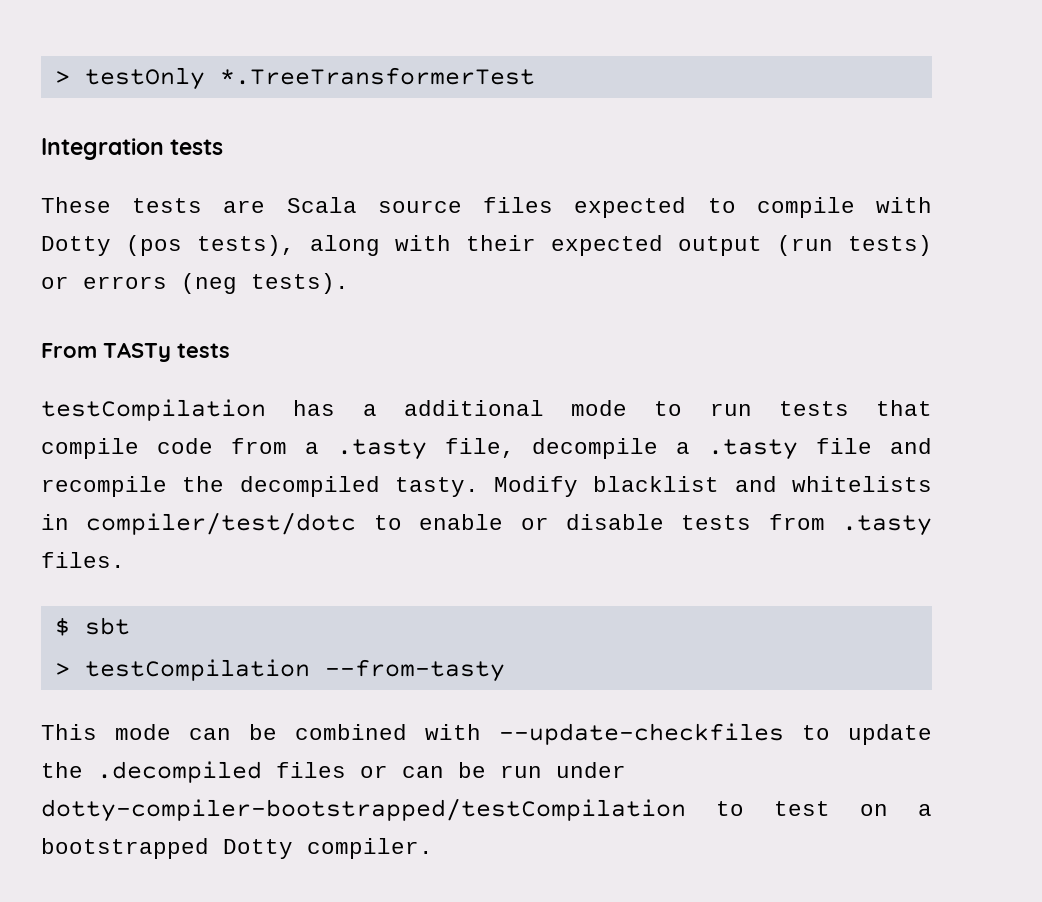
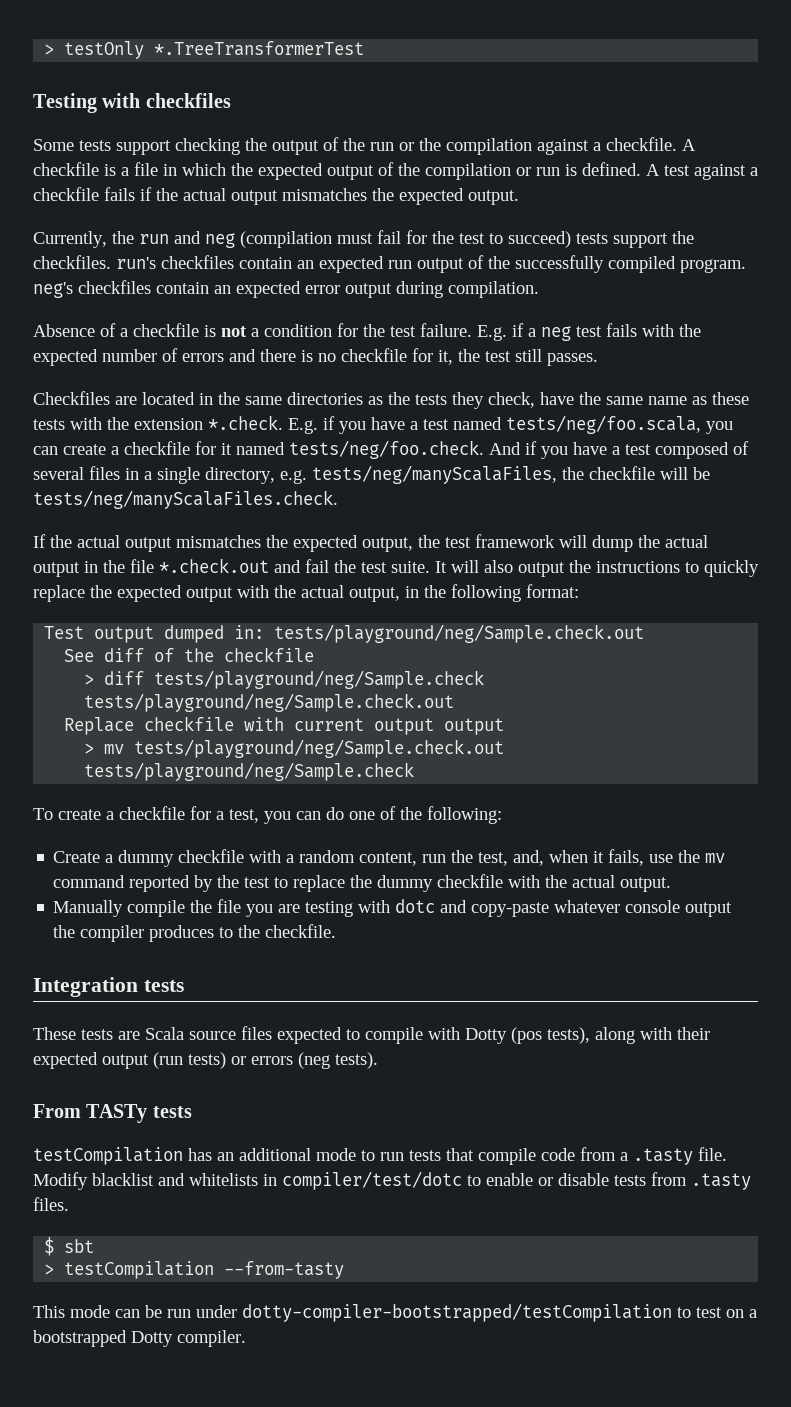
+ Testing with checkfiles
+ Some tests support checking the output of the run or the compilation against a checkfile. A checkfile is a file in which the expected output of the compilation or run is defined. A test against a checkfile fails if the actual output mismatches the expected output.
+ Currently, the run and neg (compilation must fail for the test to succeed) tests support the checkfiles. run's checkfiles contain an expected run output of the successfully compiled program. neg's checkfiles contain an expected error output during compilation.
+ Absence of a checkfile is not a condition for the test failure. E.g. if a neg test fails with the expected number of errors and there is no checkfile for it, the test still passes.
+ Checkfiles are located in the same directories as the tests they check, have the same name as these tests with the extension *.check. E.g. if you have a test named tests/neg/foo.scala, you can create a checkfile for it named tests/neg/foo.check. And if you have a test composed of several files in a single directory, e.g. tests/neg/manyScalaFiles, the checkfile will be tests/neg/manyScalaFiles.check.
+ If the actual output mismatches the expected output, the test framework will dump the actual output in the file *.check.out and fail the test suite. It will also output the instructions to quickly replace the expected output with the actual output, in the following format:
+ Test output dumped in: tests/playground/neg/Sample.check.out
+ See diff of the checkfile
+ > diff tests/playground/neg/Sample.check tests/playground/neg/Sample.check.out
+ Replace checkfile with current output output
+ > mv tests/playground/neg/Sample.check.out tests/playground/neg/Sample.check
+ To create a checkfile for a test, you can do one of the following:
+ Create a dummy checkfile with a random content, run the test, and, when it fails, use the mv command reported by the test to replace the dummy checkfile with the actual output.
+ Manually compile the file you are testing with dotc and copy-paste whatever console output the compiler produces to the checkfile.
- testCompilation has a additional mode to run tests that compile code from a .tasty file, decompile a .tasty file and recompile the decompiled tasty.
+ testCompilation has an additional mode to run tests that compile code from a .tasty file.
- This mode can be combined with --update-checkfiles to update the .decompiled files or can be run under dotty-compiler-bootstrapped/testCompilation to test on a bootstrapped Dotty compiler.
+ This mode can be run under dotty-compiler-bootstrapped/testCompilation to test on a bootstrapped Dotty compiler.

